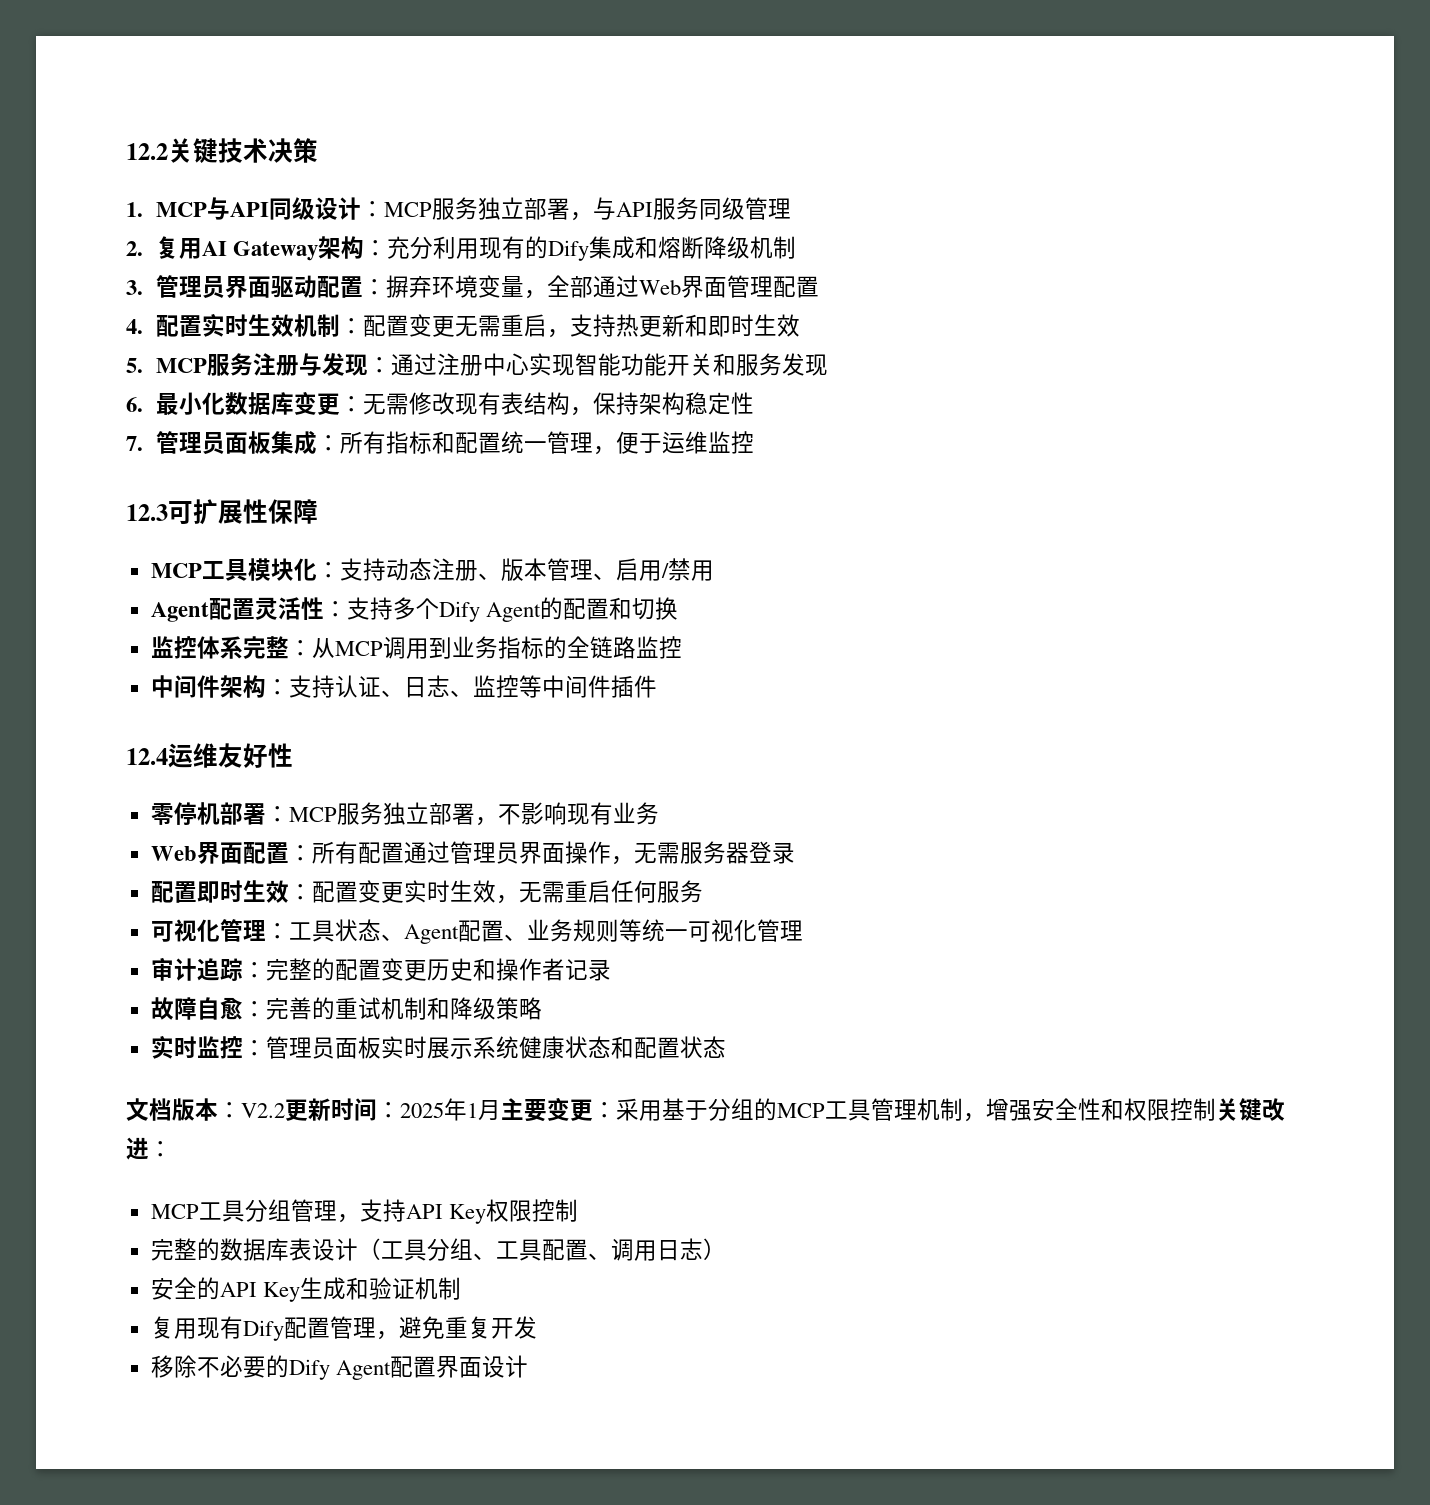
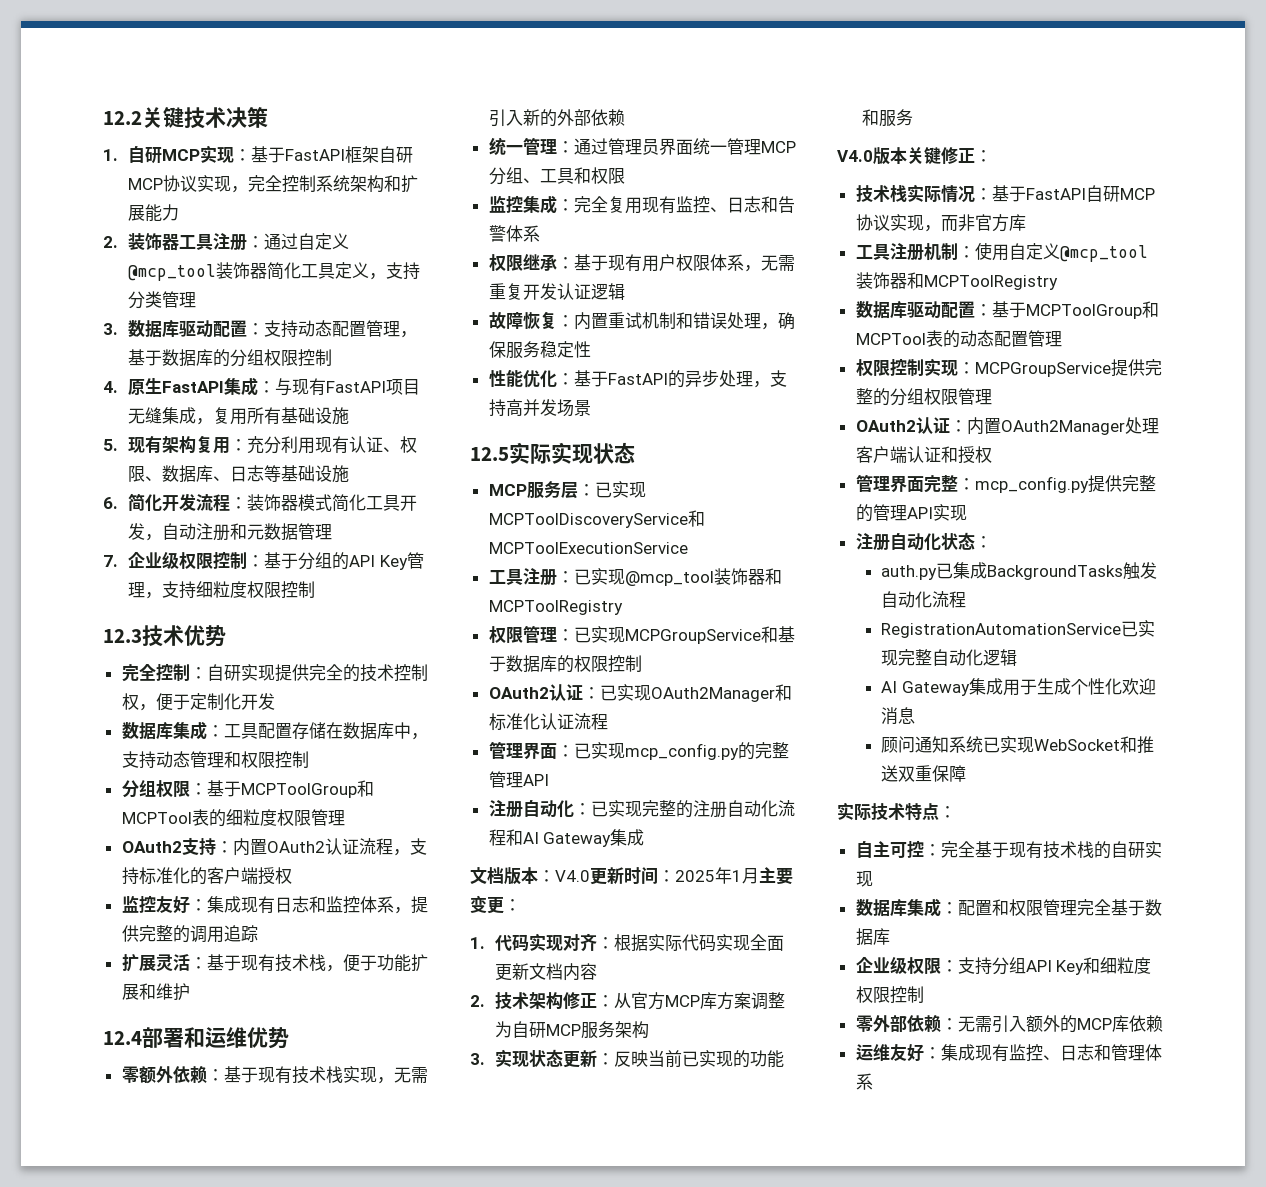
- 1. MCP与API同级设计：MCP服务独立部署，与API服务同级管理
- 2.复用AI Gateway架构：充分利用现有的Dify集成和熔断降级机制
- 3.管理员界面驱动配置：摒弃环境变量，全部通过Web界面管理配置
- 4.配置实时生效机制：配置变更无需重启，支持热更新和即时生效
- 5. MCP服务注册与发现：通过注册中心实现智能功能开关和服务发现
- 6.最小化数据库变更：无需修改现有表结构，保持架构稳定性
- 7.管理员面板集成：所有指标和配置统一管理，便于运维监控
- 12.3可扩展性保障
- MCP工具模块化：支持动态注册、版本管理、启用/禁用
- Agent配置灵活性：支持多个Dify Agent的配置和切换
- 监控体系完整：从MCP调用到业务指标的全链路监控
- 中间件架构：支持认证、日志、监控等中间件插件
- 12.4运维友好性
- 零停机部署：MCP服务独立部署，不影响现有业务
- Web界面配置：所有配置通过管理员界面操作，无需服务器登录
- 配置即时生效：配置变更实时生效，无需重启任何服务
- 可视化管理：工具状态、Agent配置、业务规则等统一可视化管理
- 审计追踪：完整的配置变更历史和操作者记录
- 故障自愈：完善的重试机制和降级策略
- 实时监控：管理员面板实时展示系统健康状态和配置状态
+ 1.自研MCP实现：基于FastAPI框架自研MCP协议实现，完全控制系统架构和扩展能力
+ 2.装饰器工具注册：通过自定义@mcp_tool装饰器简化工具定义，支持分类管理
+ 3.数据库驱动配置：支持动态配置管理，基于数据库的分组权限控制
+ 4.原生FastAPI集成：与现有FastAPI项目无缝集成，复用所有基础设施
+ 5.现有架构复用：充分利用现有认证、权限、数据库、日志等基础设施
+ 6.简化开发流程：装饰器模式简化工具开发，自动注册和元数据管理
+ 7.企业级权限控制：基于分组的API Key管理，支持细粒度权限控制
+ 12.3技术优势
+ 完全控制：自研实现提供完全的技术控制权，便于定制化开发
+ 数据库集成：工具配置存储在数据库中，支持动态管理和权限控制
+ 分组权限：基于MCPToolGroup和MCPTool表的细粒度权限管理
+ OAuth2支持：内置OAuth2认证流程，支持标准化的客户端授权
+ 监控友好：集成现有日志和监控体系，提供完整的调用追踪
+ 扩展灵活：基于现有技术栈，便于功能扩展和维护
+ 12.4部署和运维优势
+ 零额外依赖：基于现有技术栈实现，无需引入新的外部依赖
+ 统一管理：通过管理员界面统一管理MCP分组、工具和权限
+ 监控集成：完全复用现有监控、日志和告警体系
+ 权限继承：基于现有用户权限体系，无需重复开发认证逻辑
+ 故障恢复：内置重试机制和错误处理，确保服务稳定性
+ 性能优化：基于FastAPI的异步处理，支持高并发场景
+ 12.5实际实现状态
+ MCP服务层：已实现MCPToolDiscoveryService和MCPToolExecutionService
+ 工具注册：已实现@mcp_tool装饰器和MCPToolRegistry
+ 权限管理：已实现MCPGroupService和基于数据库的权限控制
+ OAuth2认证：已实现OAuth2Manager和标准化认证流程
+ 管理界面：已实现mcp_config.py的完整管理API
+ 注册自动化：已实现完整的注册自动化流程和AI Gateway集成
- 文档版本：V2.2更新时间：2025年1月主要变更：采用基于分组的MCP工具管理机制，增强安全性和权限控制关键改进：
- MCP工具分组管理，支持API Key权限控制
- 完整的数据库表设计（工具分组、工具配置、调用日志）
- 安全的API Key生成和验证机制
- 复用现有Dify配置管理，避免重复开发
- 移除不必要的Dify Agent配置界面设计
+ 文档版本：V4.0更新时间：2025年1月主要变更：
+ 1.代码实现对齐：根据实际代码实现全面更新文档内容
+ 2.技术架构修正：从官方MCP库方案调整为自研MCP服务架构
+ 3.实现状态更新：反映当前已实现的功能和服务
+ V4.0版本关键修正：
+ 技术栈实际情况：基于FastAPI自研MCP协议实现，而非官方库
+ 工具注册机制：使用自定义@mcp_tool装饰器和MCPToolRegistry
+ 数据库驱动配置：基于MCPToolGroup和MCPTool表的动态配置管理
+ 权限控制实现：MCPGroupService提供完整的分组权限管理
+ OAuth2认证：内置OAuth2Manager处理客户端认证和授权
+ 管理界面完整：mcp_config.py提供完整的管理API实现
+ 注册自动化状态：
+ auth.py已集成BackgroundTasks触发自动化流程
+ RegistrationAutomationService已实现完整自动化逻辑
+ AI Gateway集成用于生成个性化欢迎消息
+ 顾问通知系统已实现WebSocket和推送双重保障
+ 实际技术特点：
+ 自主可控：完全基于现有技术栈的自研实现
+ 数据库集成：配置和权限管理完全基于数据库
+ 企业级权限：支持分组API Key和细粒度权限控制
+ 零外部依赖：无需引入额外的MCP库依赖
+ 运维友好：集成现有监控、日志和管理体系

